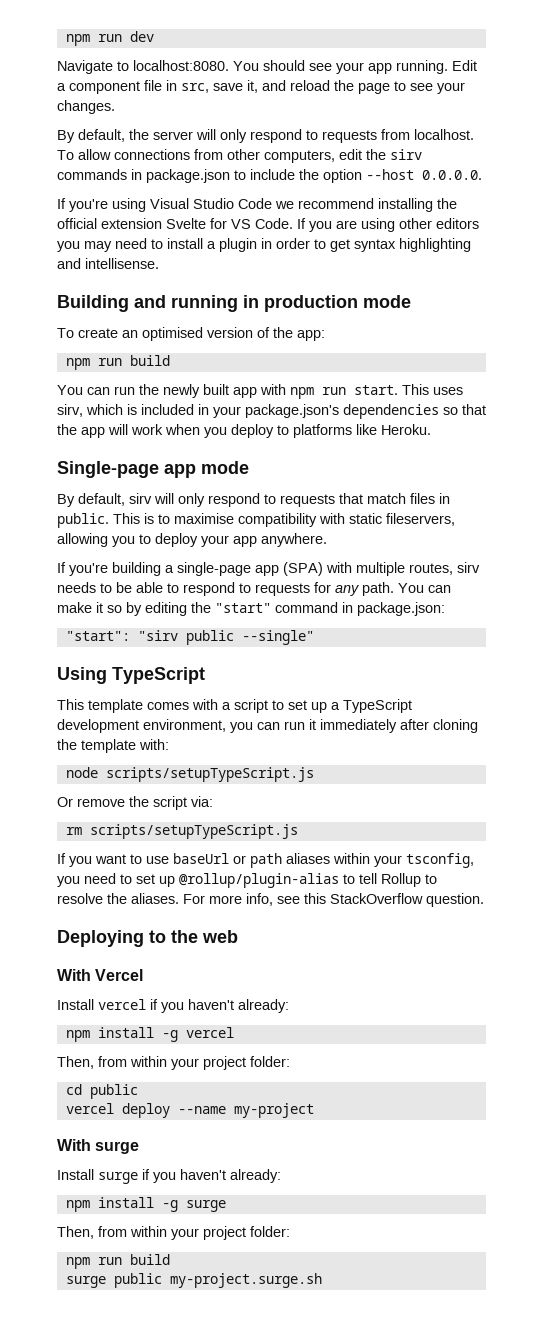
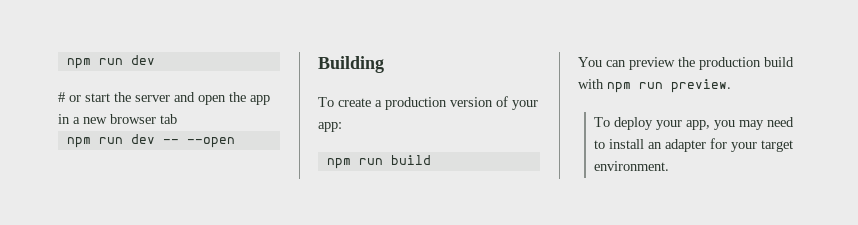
- Navigate to localhost:8080. You should see your app running. Edit a component file in src, save it, and reload the page to see your changes.
- By default, the server will only respond to requests from localhost. To allow connections from other computers, edit the sirv commands in package.json to include the option --host 0.0.0.0.
- If you're using Visual Studio Code we recommend installing the official extension Svelte for VS Code. If you are using other editors you may need to install a plugin in order to get syntax highlighting and intellisense.
- Building and running in production mode
+ # or start the server and open the app in a new browser tab
+ npm run dev -- --open
+ Building
- To create an optimised version of the app:
+ To create a production version of your app:
- You can run the newly built app with npm run start. This uses sirv, which is included in your package.json's dependencies so that the app will work when you deploy to platforms like Heroku.
- Single-page app mode
- By default, sirv will only respond to requests that match files in public. This is to maximise compatibility with static fileservers, allowing you to deploy your app anywhere.
- If you're building a single-page app (SPA) with multiple routes, sirv needs to be able to respond to requests for any path. You can make it so by editing the "start" command in package.json:
- "start": "sirv public --single"
- Using TypeScript
- This template comes with a script to set up a TypeScript development environment, you can run it immediately after cloning the template with:
- node scripts/setupTypeScript.js
- Or remove the script via:
- rm scripts/setupTypeScript.js
- If you want to use baseUrl or path aliases within your tsconfig, you need to set up @rollup/plugin-alias to tell Rollup to resolve the aliases. For more info, see this StackOverflow question.
- Deploying to the web
- With Vercel
- Install vercel if you haven't already:
- npm install -g vercel
- Then, from within your project folder:
- cd public
- vercel deploy --name my-project
- With surge
- Install surge if you haven't already:
- npm install -g surge
- Then, from within your project folder:
- npm run build
- surge public my-project.surge.sh
+ You can preview the production build with npm run preview.
+ To deploy your app, you may need to install an adapter for your target environment.

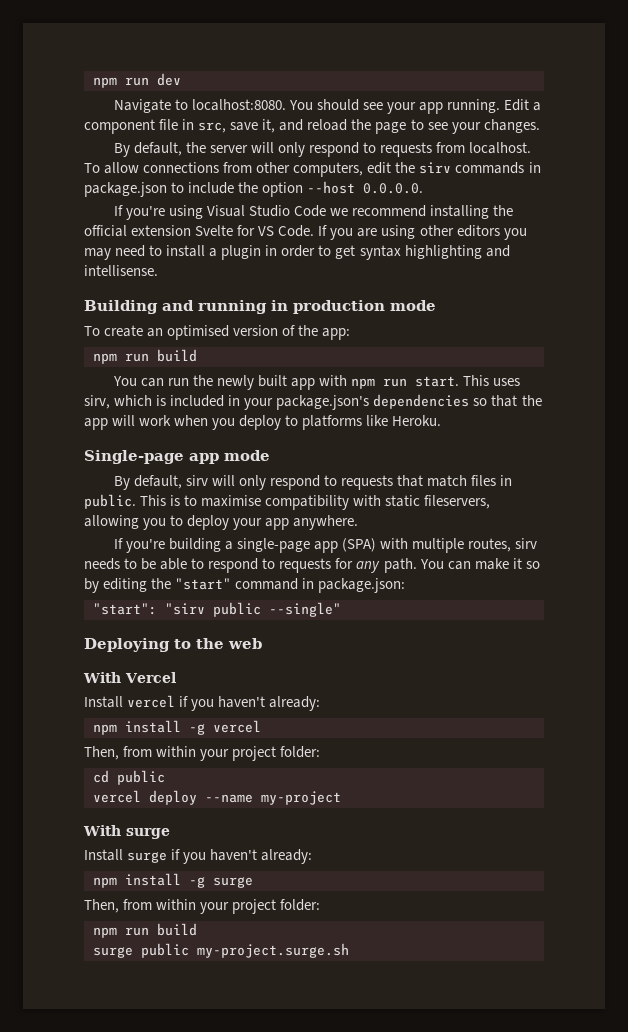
- # or start the server and open the app in a new browser tab
- npm run dev -- --open
- Building
+ Navigate to localhost:8080. You should see your app running. Edit a component file in src, save it, and reload the page to see your changes.
+ By default, the server will only respond to requests from localhost. To allow connections from other computers, edit the sirv commands in package.json to include the option --host 0.0.0.0.
+ If you're using Visual Studio Code we recommend installing the official extension Svelte for VS Code. If you are using other editors you may need to install a plugin in order to get syntax highlighting and intellisense.
+ Building and running in production mode
- To create a production version of your app:
+ To create an optimised version of the app:
- You can preview the production build with npm run preview.
- To deploy your app, you may need to install an adapter for your target environment.
+ You can run the newly built app with npm run start. This uses sirv, which is included in your package.json's dependencies so that the app will work when you deploy to platforms like Heroku.
+ Single-page app mode
+ By default, sirv will only respond to requests that match files in public. This is to maximise compatibility with static fileservers, allowing you to deploy your app anywhere.
+ If you're building a single-page app (SPA) with multiple routes, sirv needs to be able to respond to requests for any path. You can make it so by editing the "start" command in package.json:
+ "start": "sirv public --single"
+ Deploying to the web
+ With Vercel
+ Install vercel if you haven't already:
+ npm install -g vercel
+ Then, from within your project folder:
+ cd public
+ vercel deploy --name my-project
+ With surge
+ Install surge if you haven't already:
+ npm install -g surge
+ Then, from within your project folder:
+ npm run build
+ surge public my-project.surge.sh

